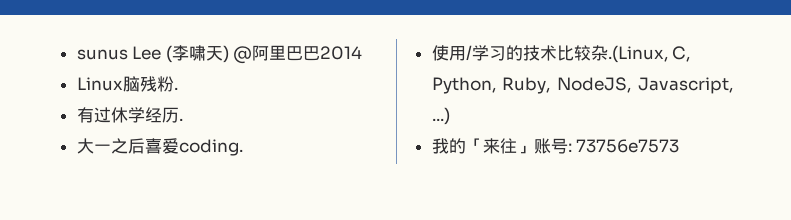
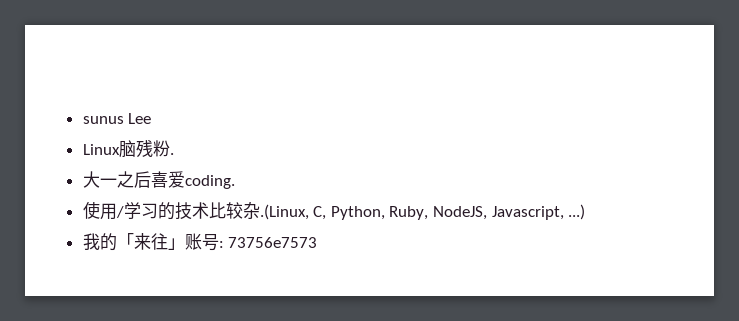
- sunus Lee (李啸天) @阿里巴巴2014
+ sunus Lee
- 有过休学经历.

